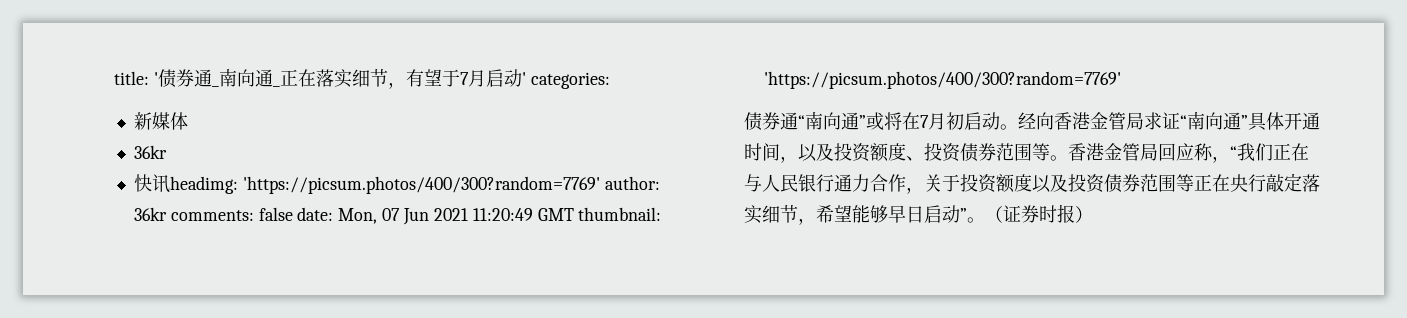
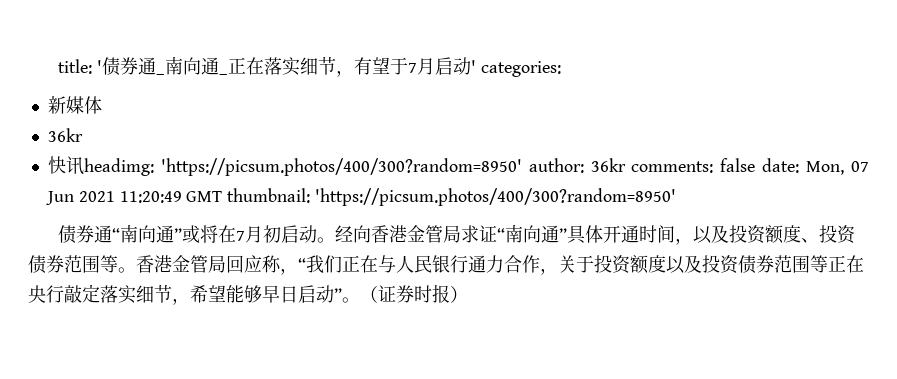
- 快讯headimg: 'https://picsum.photos/400/300?random=7769' author: 36kr comments: false date: Mon, 07 Jun 2021 11:20:49 GMT thumbnail: 'https://picsum.photos/400/300?random=7769'
+ 快讯headimg: 'https://picsum.photos/400/300?random=8950' author: 36kr comments: false date: Mon, 07 Jun 2021 11:20:49 GMT thumbnail: 'https://picsum.photos/400/300?random=8950'

